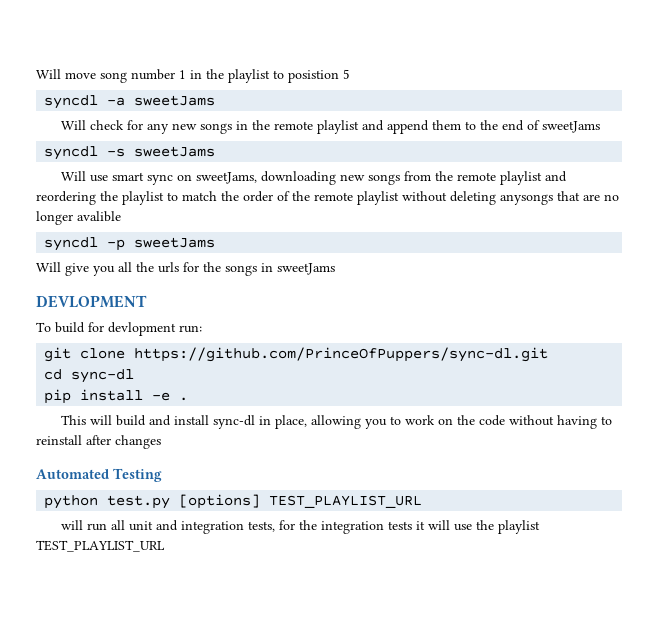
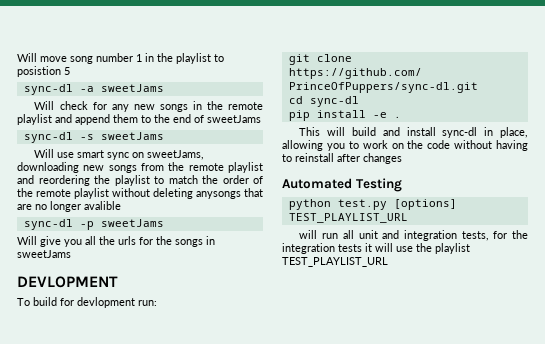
- syncdl -a sweetJams
+ sync-dl -a sweetJams
- syncdl -s sweetJams
+ sync-dl -s sweetJams
- syncdl -p sweetJams
+ sync-dl -p sweetJams

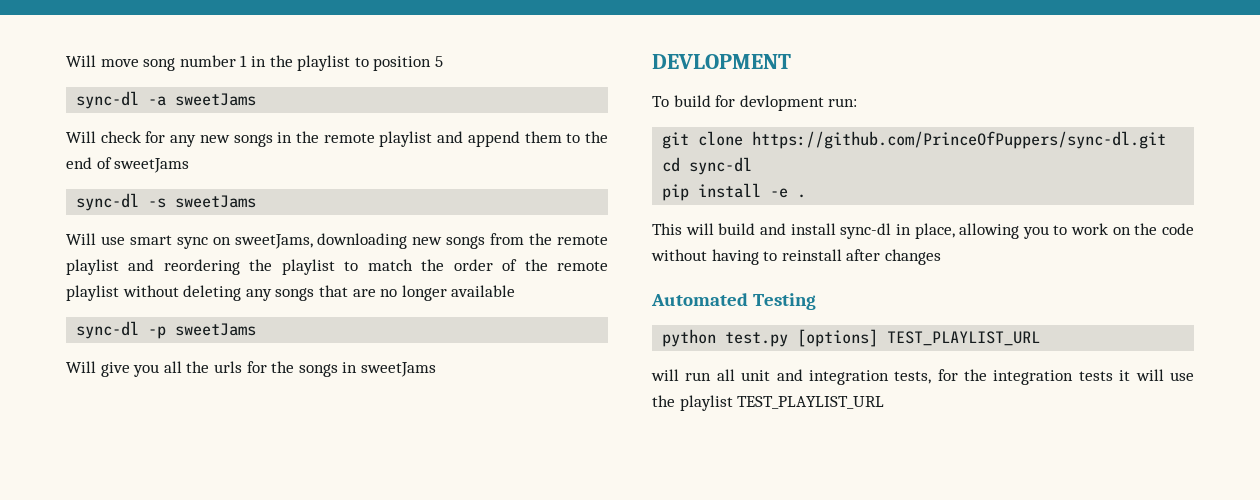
- Will move song number 1 in the playlist to posistion 5
+ Will move song number 1 in the playlist to position 5
- Will use smart sync on sweetJams, downloading new songs from the remote playlist and reordering the playlist to match the order of the remote playlist without deleting anysongs that are no longer avalible
+ Will use smart sync on sweetJams, downloading new songs from the remote playlist and reordering the playlist to match the order of the remote playlist without deleting any songs that are no longer available

